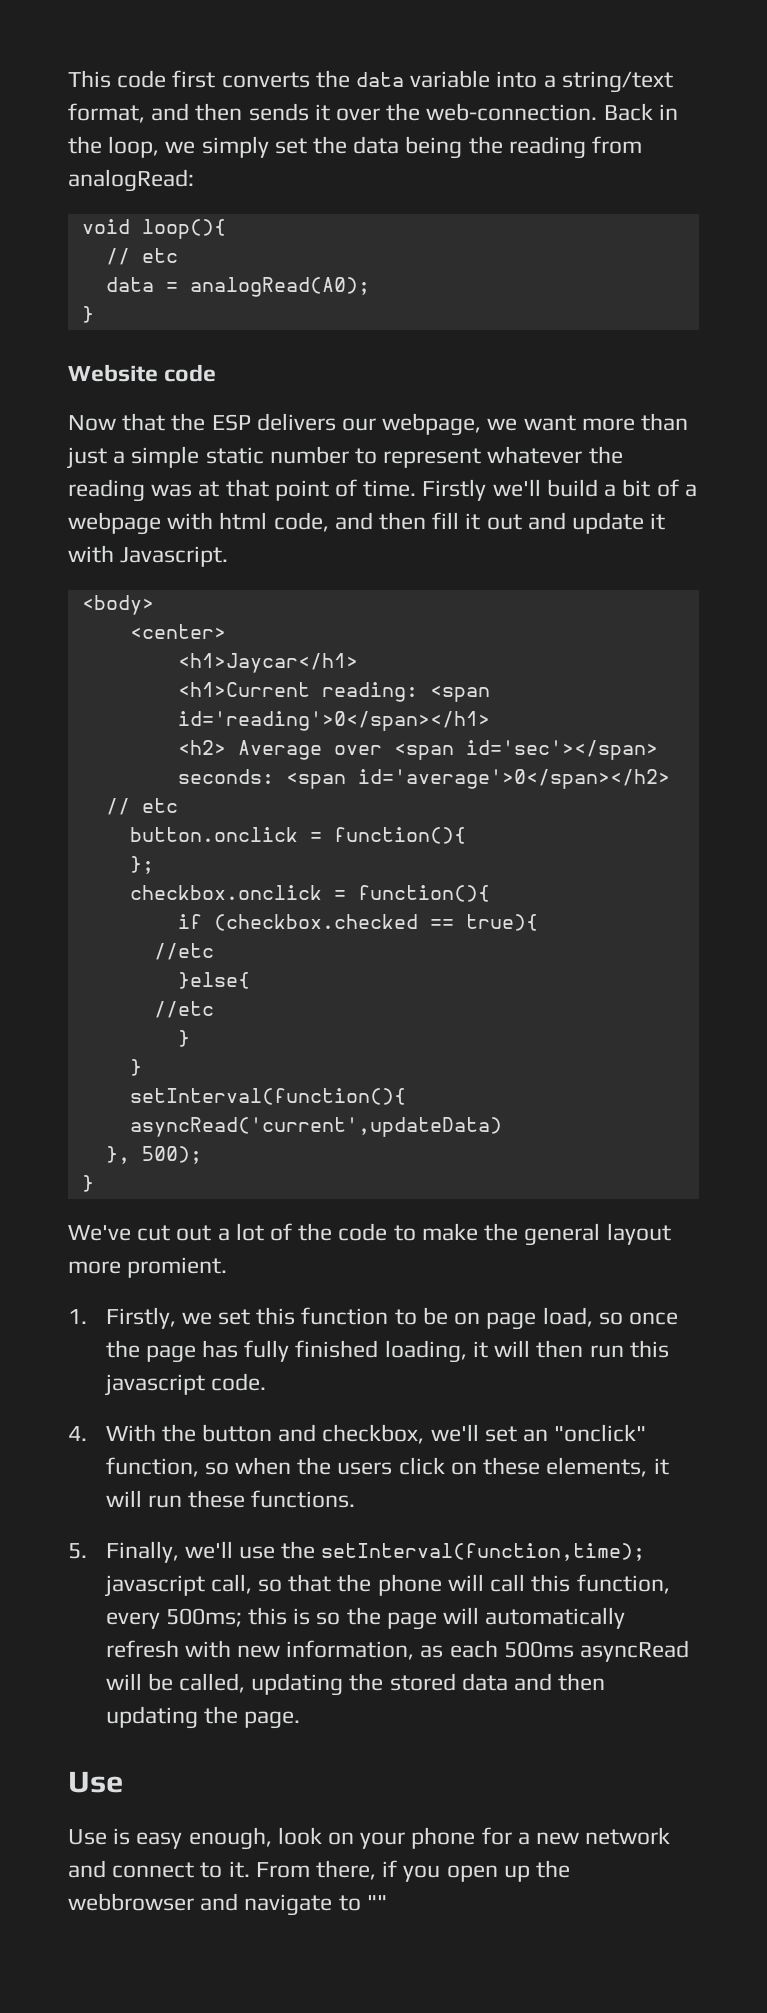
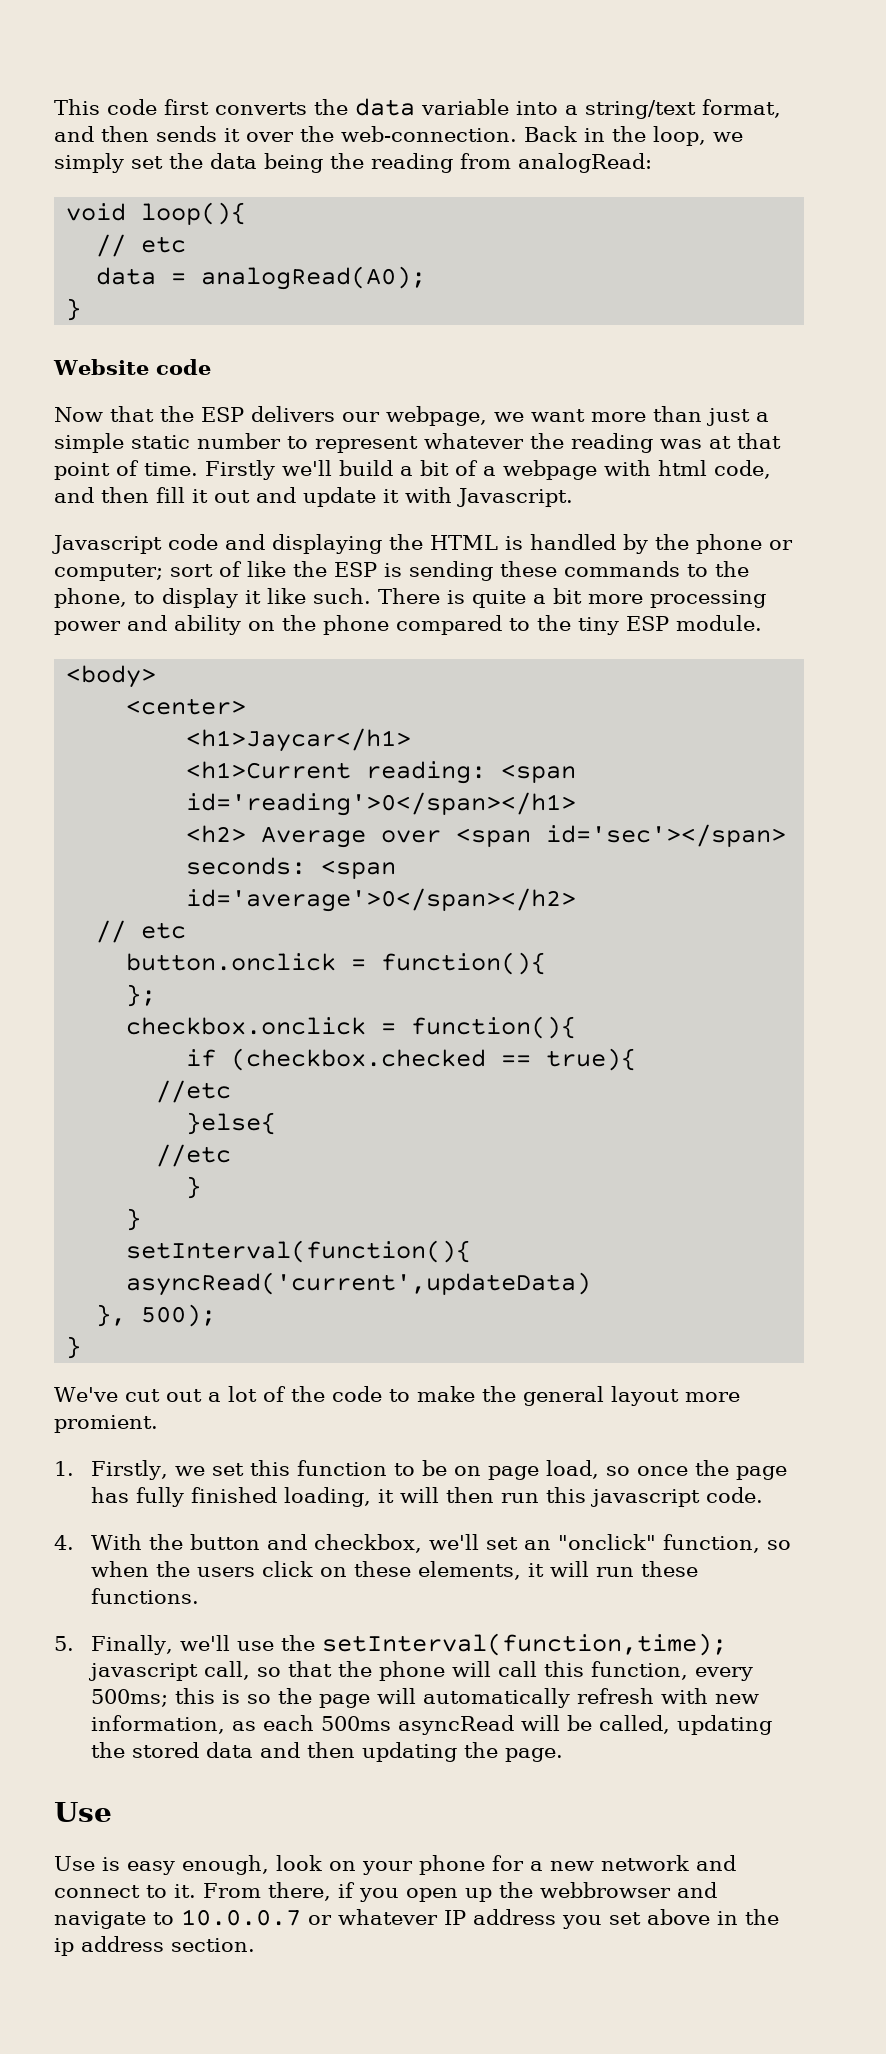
+ Javascript code and displaying the HTML is handled by the phone or computer; sort of like the ESP is sending these commands to the phone, to display it like such. There is quite a bit more processing power and ability on the phone compared to the tiny ESP module.
- From there, if you open up the webbrowser and navigate to ""
+ From there, if you open up the webbrowser and navigate to 10.0.0.7 or whatever IP address you set above in the ip address section.

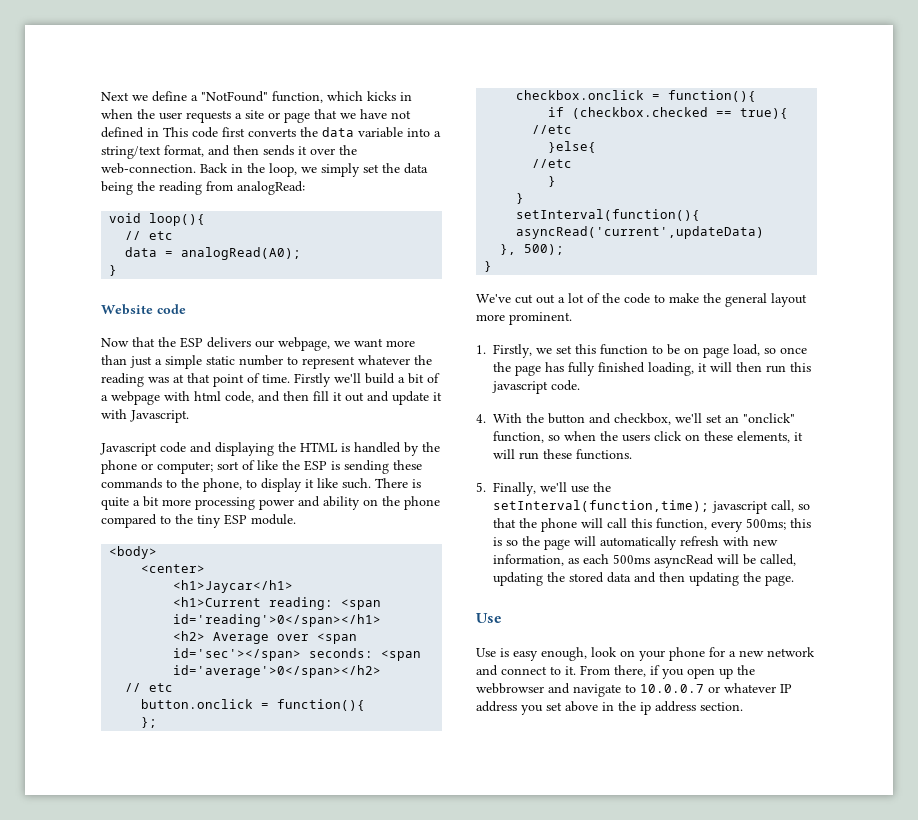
- This code first converts the data variable into a string/text format, and then sends it over the web-connection.
+ Next we define a "NotFound" function, which kicks in when the user requests a site or page that we have not defined in This code first converts the data variable into a string/text format, and then sends it over the web-connection.
- We've cut out a lot of the code to make the general layout more promient.
+ We've cut out a lot of the code to make the general layout more prominent.

